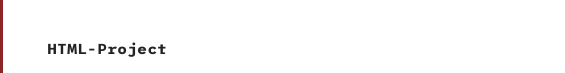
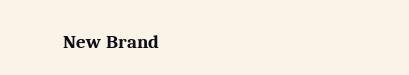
- HTML-Project
+ New Brand

